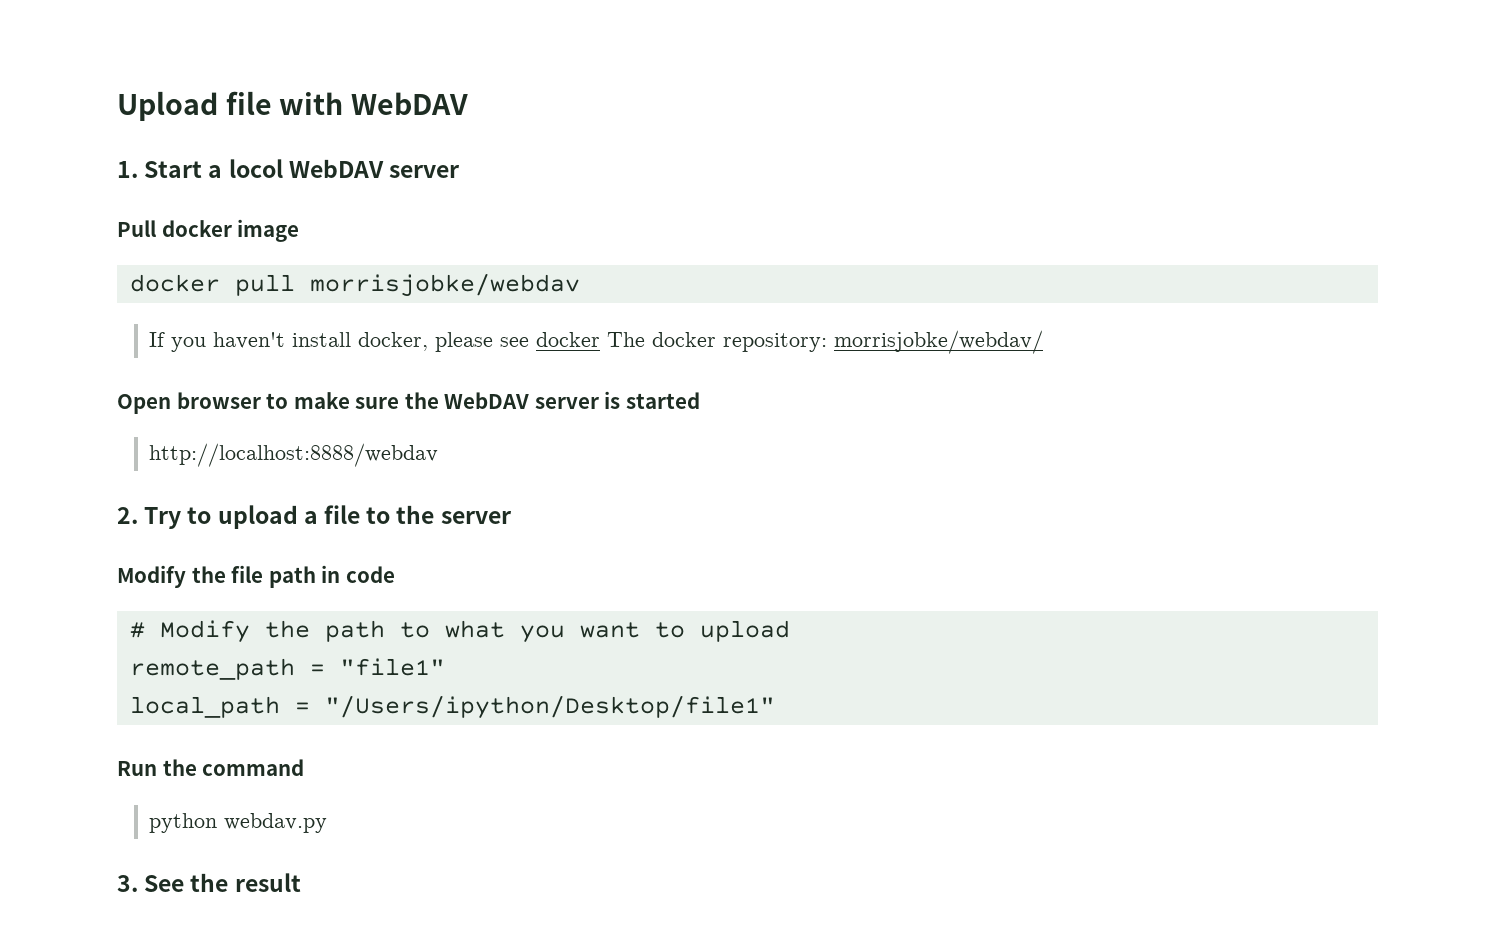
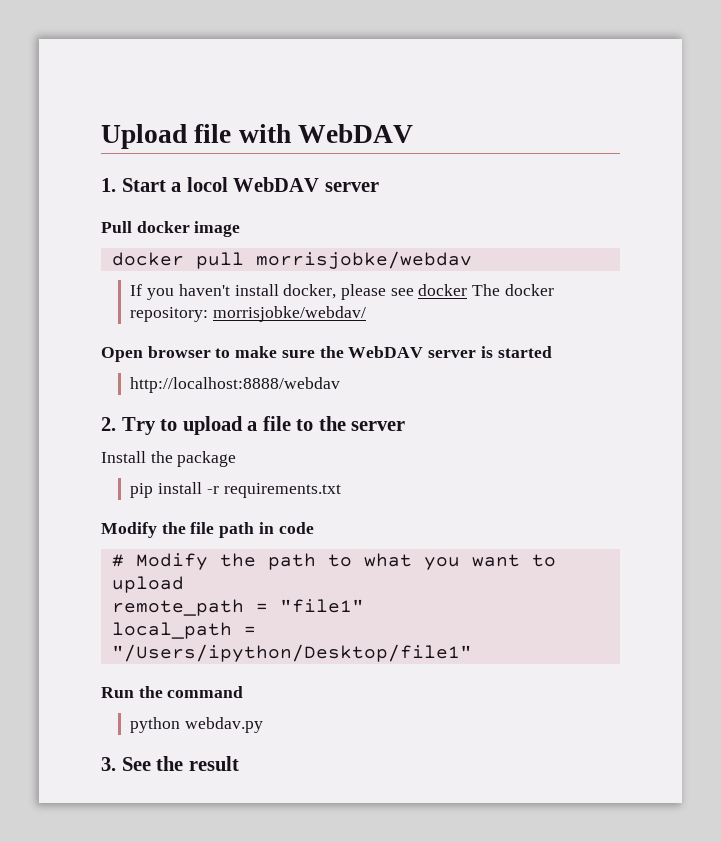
+ Install the package
+ pip install -r requirements.txt

